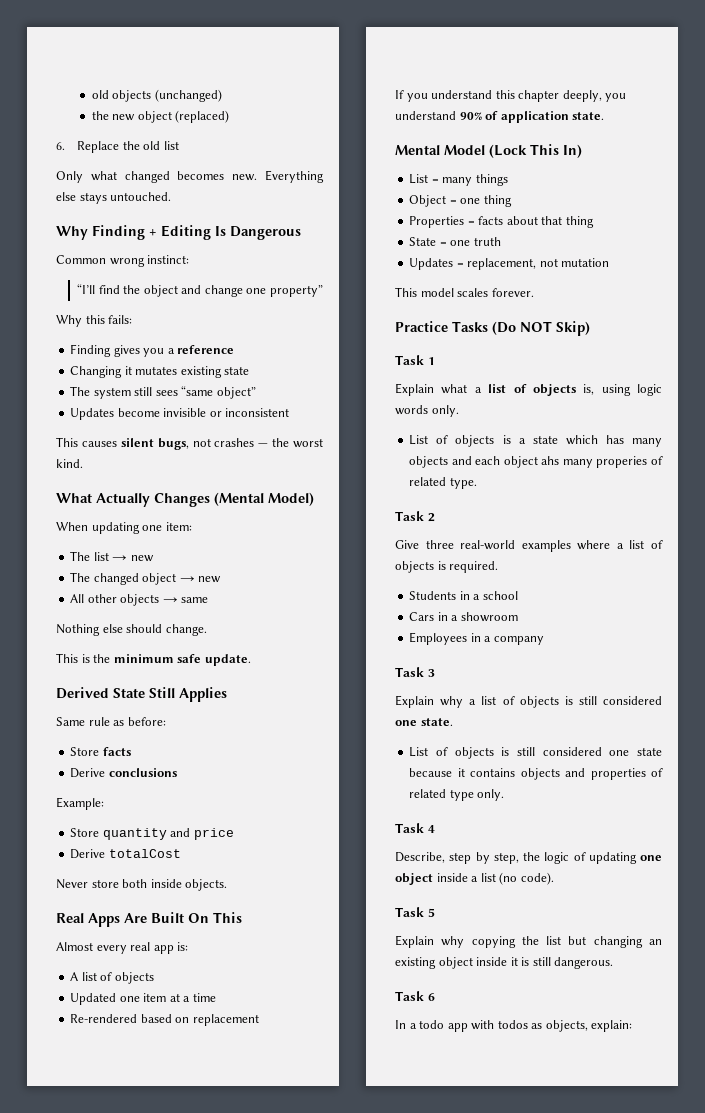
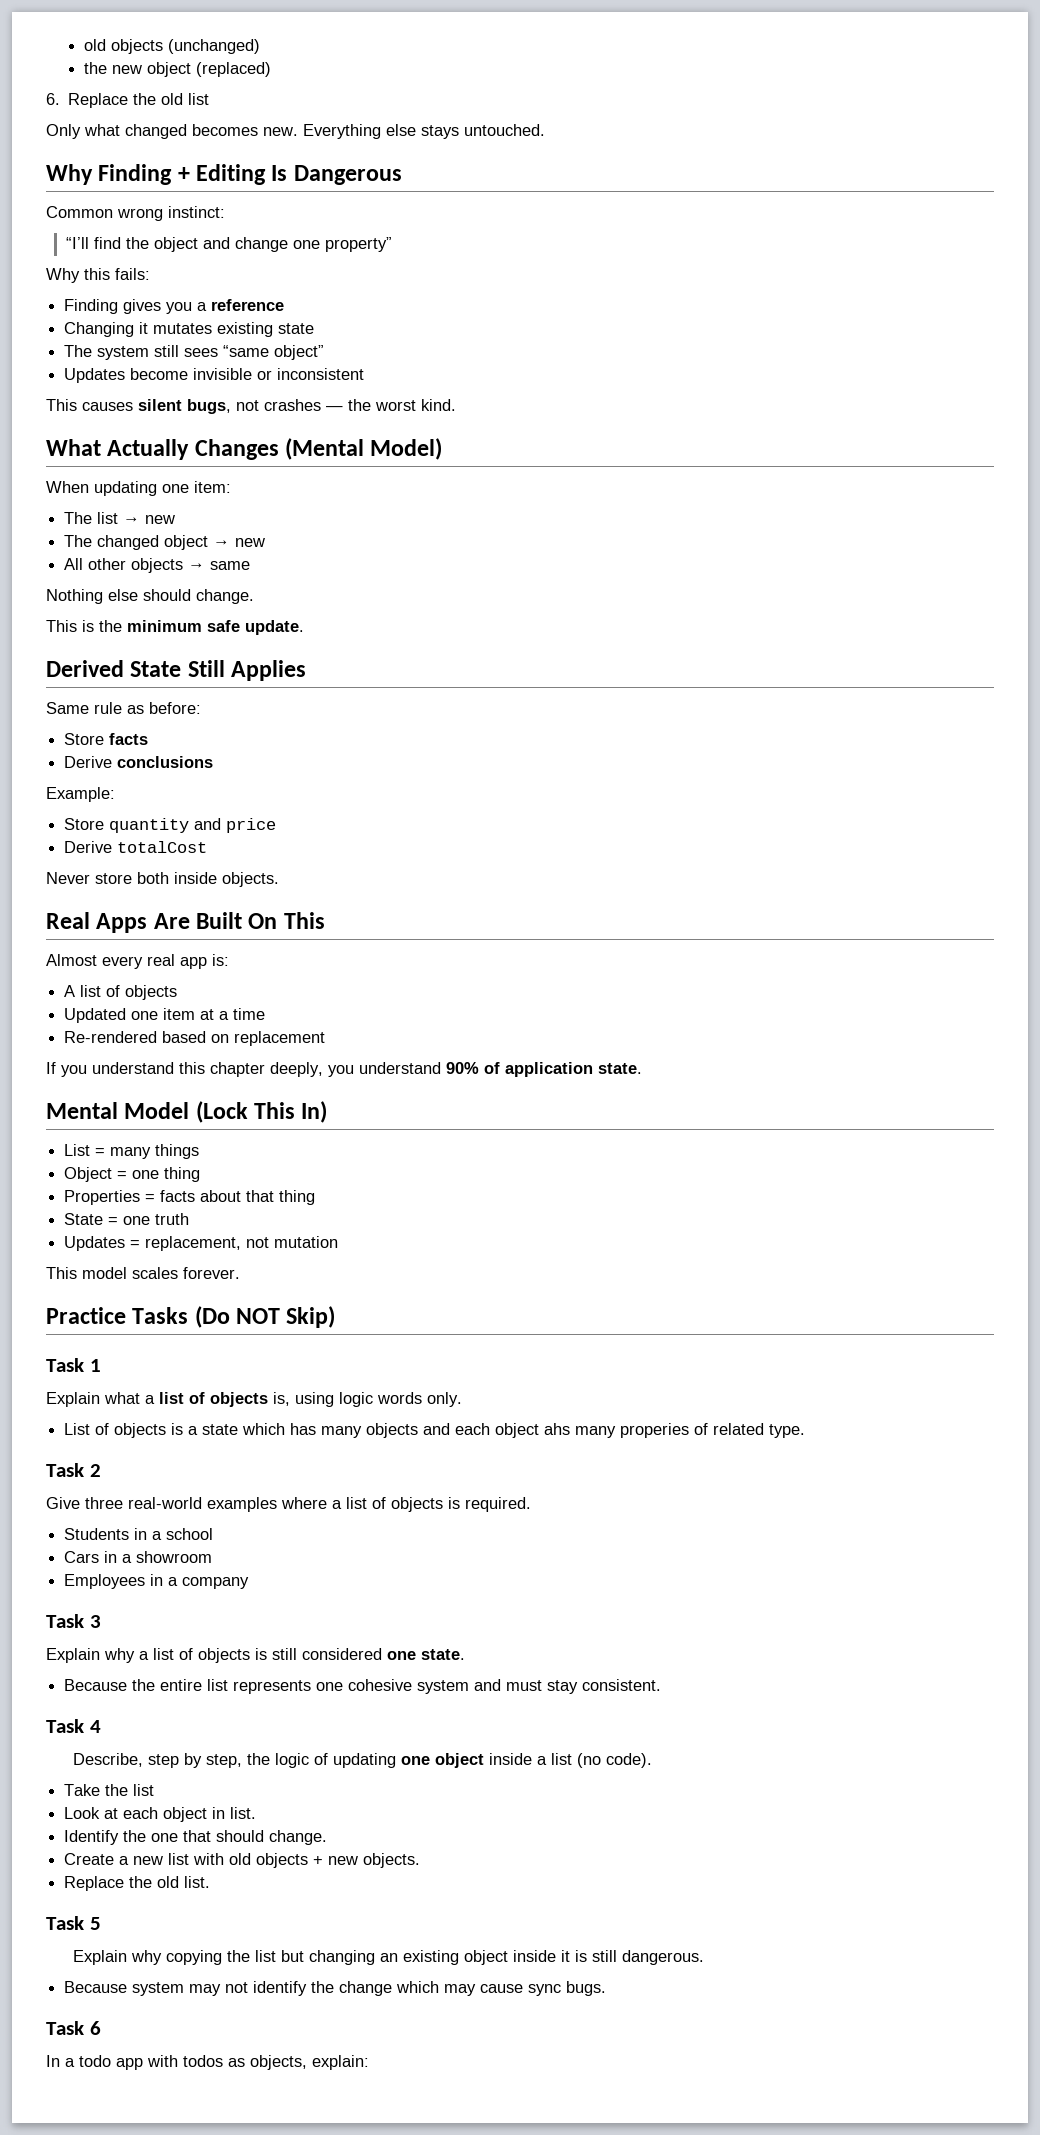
- List of objects is still considered one state because it contains objects and properties of related type only.
+ Because the entire list represents one cohesive system and must stay consistent.
+ Take the list
+ Look at each object in list.
+ Identify the one that should change.
+ Create a new list with old objects + new objects.
+ Replace the old list.
+ Because system may not identify the change which may cause sync bugs.

